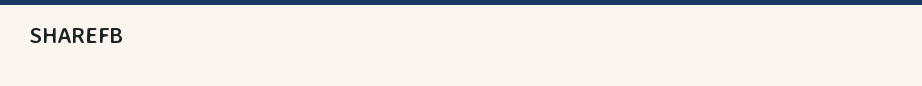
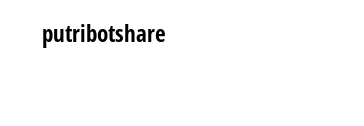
- SHAREFB
+ putribotshare

